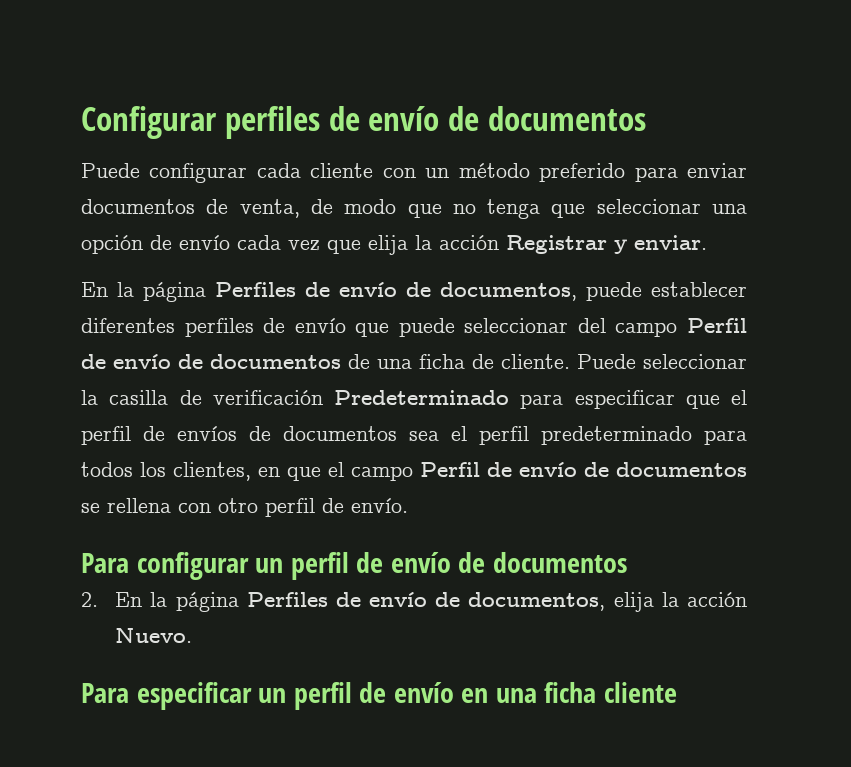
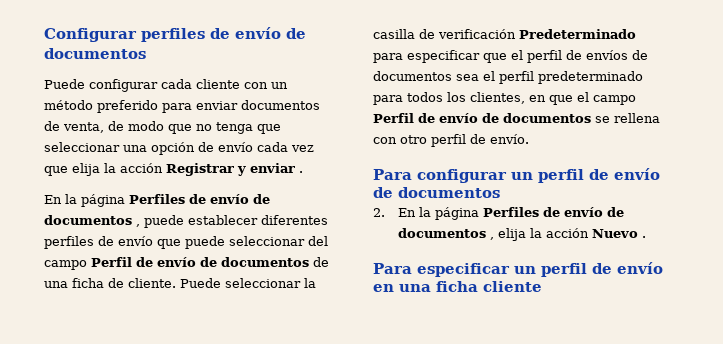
- Puede configurar cada cliente con un método preferido para enviar documentos de venta, de modo que no tenga que seleccionar una opción de envío cada vez que elija la acción Registrar y enviar.
- En la página Perfiles de envío de documentos, puede establecer diferentes perfiles de envío que puede seleccionar del campo Perfil de envío de documentos de una ficha de cliente.
+ Puede configurar cada cliente con un método preferido para enviar documentos de venta, de modo que no tenga que seleccionar una opción de envío cada vez que elija la acción Registrar y enviar .
+ En la página Perfiles de envío de documentos , puede establecer diferentes perfiles de envío que puede seleccionar del campo Perfil de envío de documentos de una ficha de cliente.
- 2. En la página Perfiles de envío de documentos, elija la acción Nuevo.
+ 2. En la página Perfiles de envío de documentos , elija la acción Nuevo .

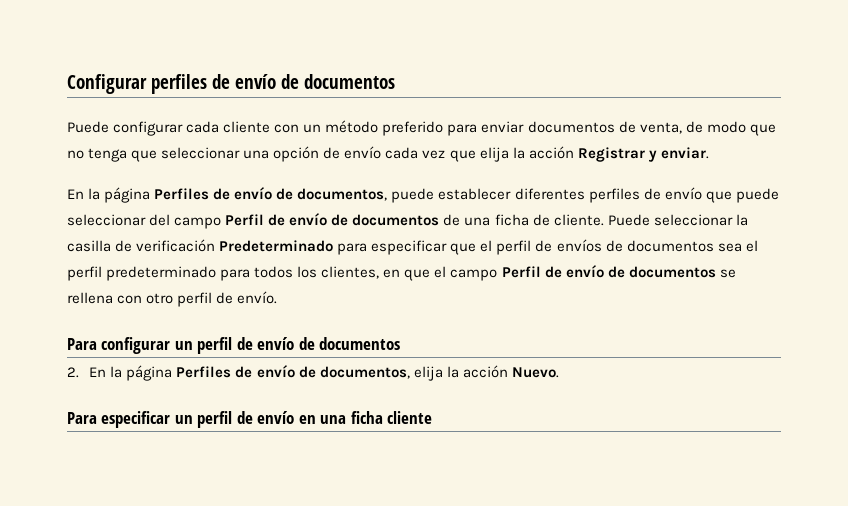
- Puede configurar cada cliente con un método preferido para enviar documentos de venta, de modo que no tenga que seleccionar una opción de envío cada vez que elija la acción Registrar y enviar .
- En la página Perfiles de envío de documentos , puede establecer diferentes perfiles de envío que puede seleccionar del campo Perfil de envío de documentos de una ficha de cliente.
+ Puede configurar cada cliente con un método preferido para enviar documentos de venta, de modo que no tenga que seleccionar una opción de envío cada vez que elija la acción Registrar y enviar.
+ En la página Perfiles de envío de documentos, puede establecer diferentes perfiles de envío que puede seleccionar del campo Perfil de envío de documentos de una ficha de cliente.
- 2. En la página Perfiles de envío de documentos , elija la acción Nuevo .
+ 2. En la página Perfiles de envío de documentos, elija la acción Nuevo.

